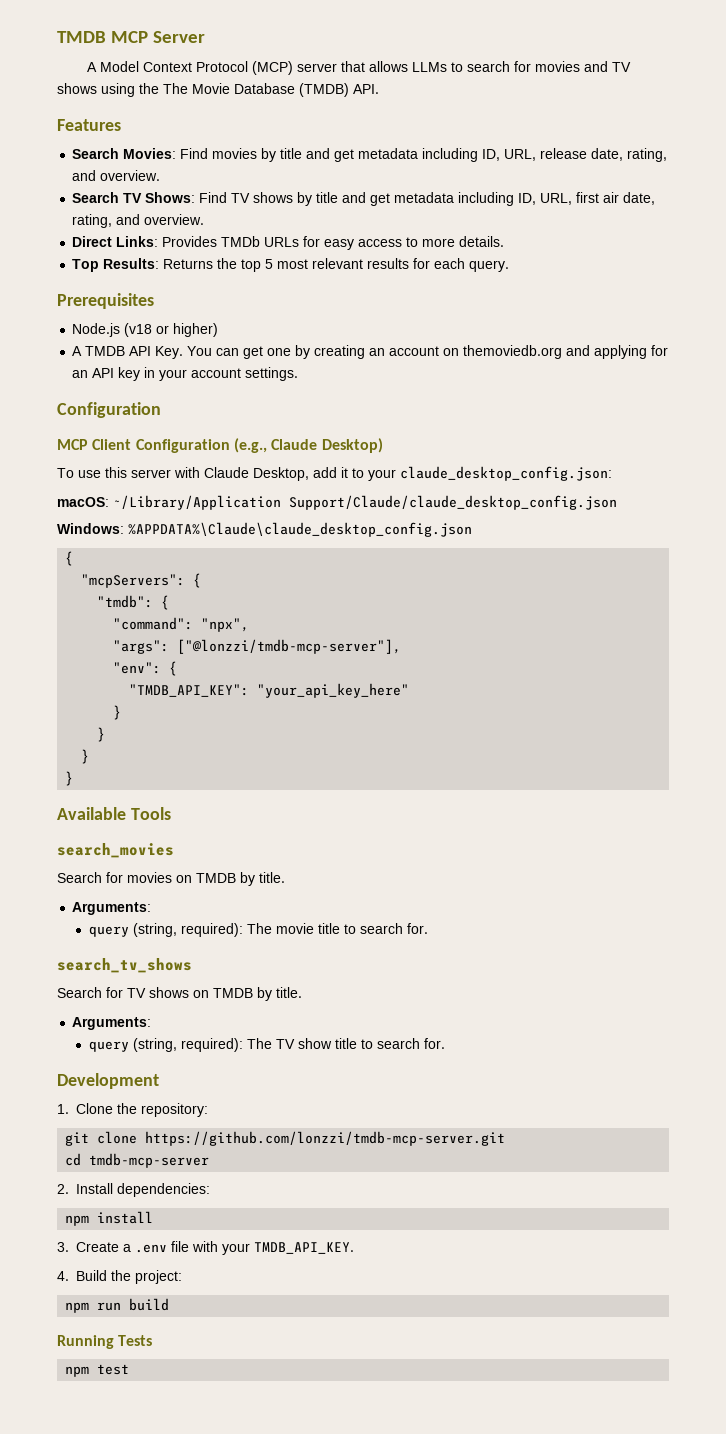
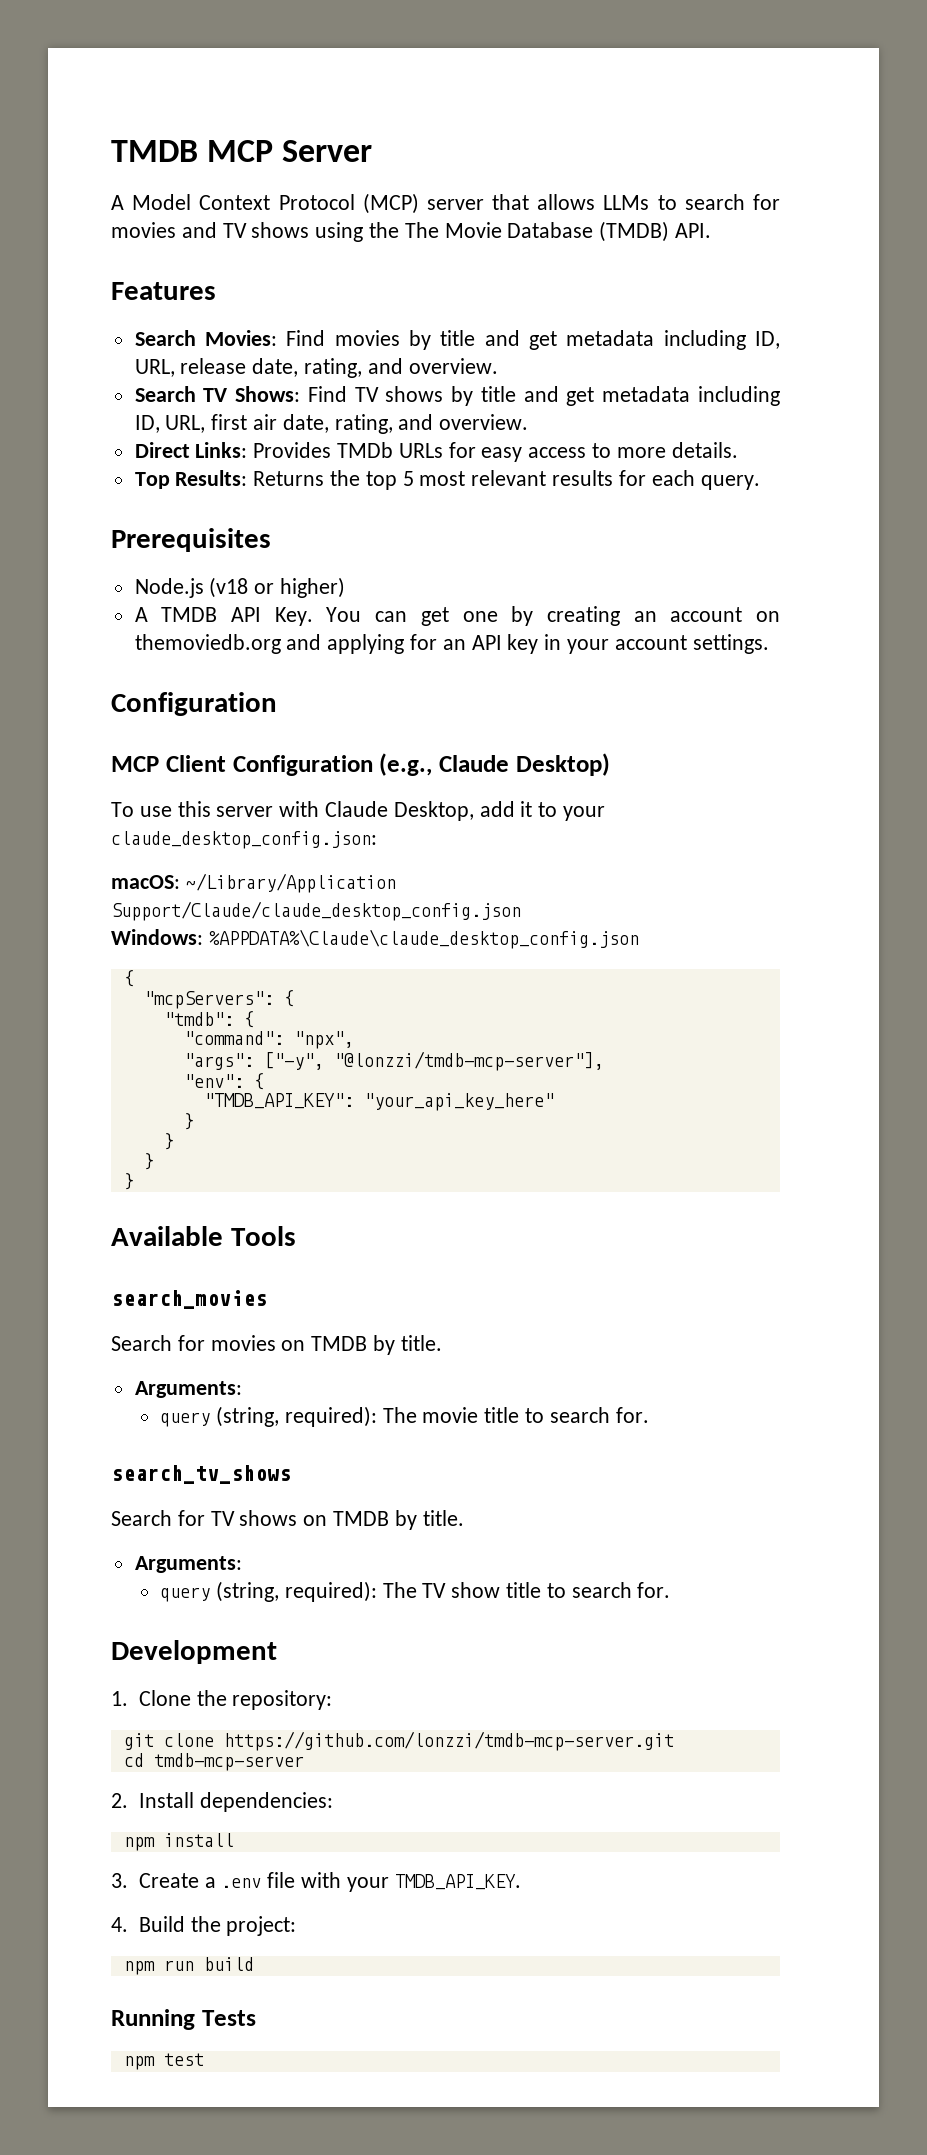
- "args": ["@lonzzi/tmdb-mcp-server"],
+ "args": ["-y", "@lonzzi/tmdb-mcp-server"],

